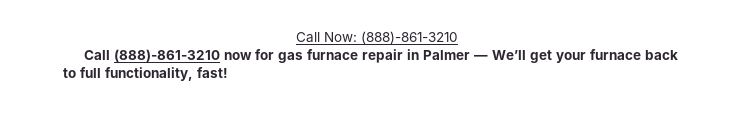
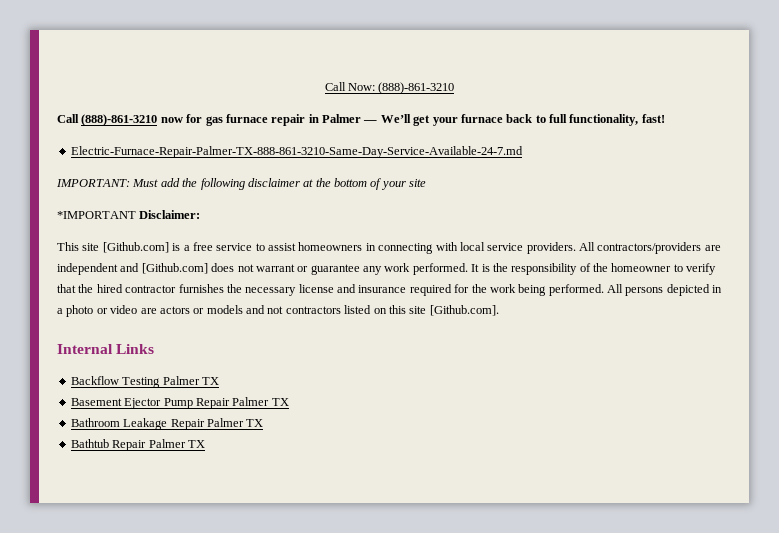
+ Electric-Furnace-Repair-Palmer-TX-888-861-3210-Same-Day-Service-Available-24-7.md
+ IMPORTANT: Must add the following disclaimer at the bottom of your site
+ *IMPORTANT Disclaimer:
+ This site [Github.com] is a free service to assist homeowners in connecting with local service providers. All contractors/providers are independent and [Github.com] does not warrant or guarantee any work performed. It is the responsibility of the homeowner to verify that the hired contractor furnishes the necessary license and insurance required for the work being performed. All persons depicted in a photo or video are actors or models and not contractors listed on this site [Github.com].
+ Internal Links
+ Backflow Testing Palmer TX
+ Basement Ejector Pump Repair Palmer TX
+ Bathroom Leakage Repair Palmer TX
+ Bathtub Repair Palmer TX

